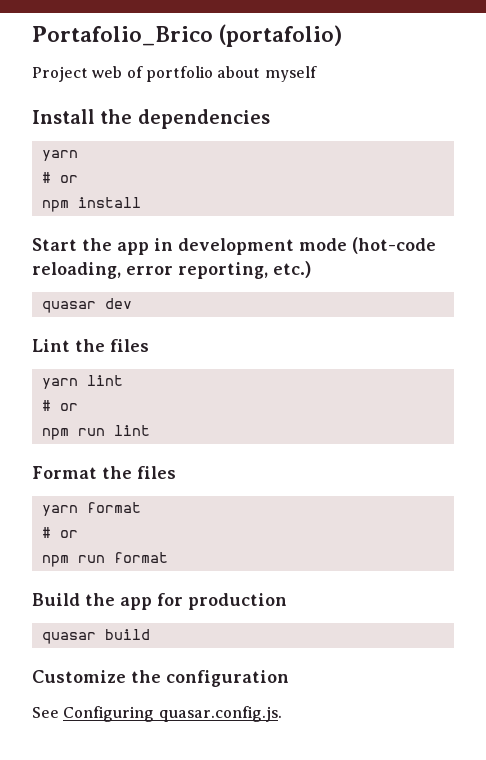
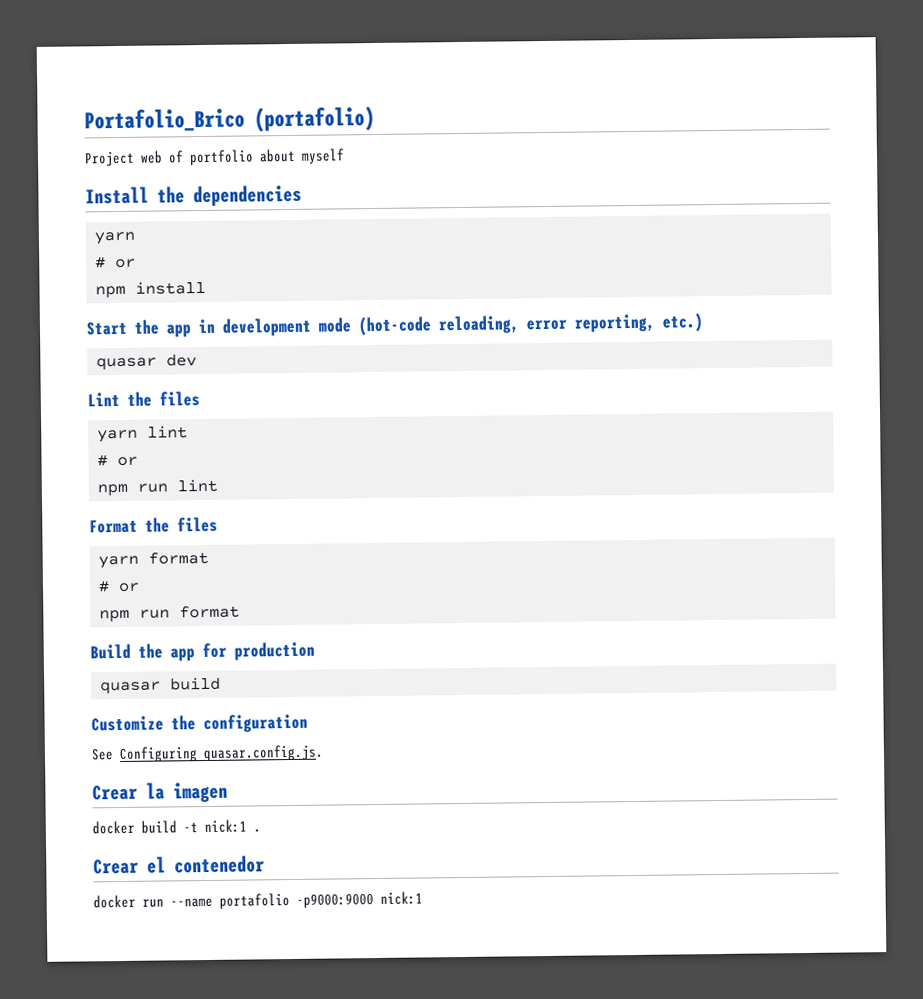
+ Crear la imagen
+ docker build -t nick:1 .
+ Crear el contenedor
+ docker run --name portafolio -p9000:9000 nick:1

